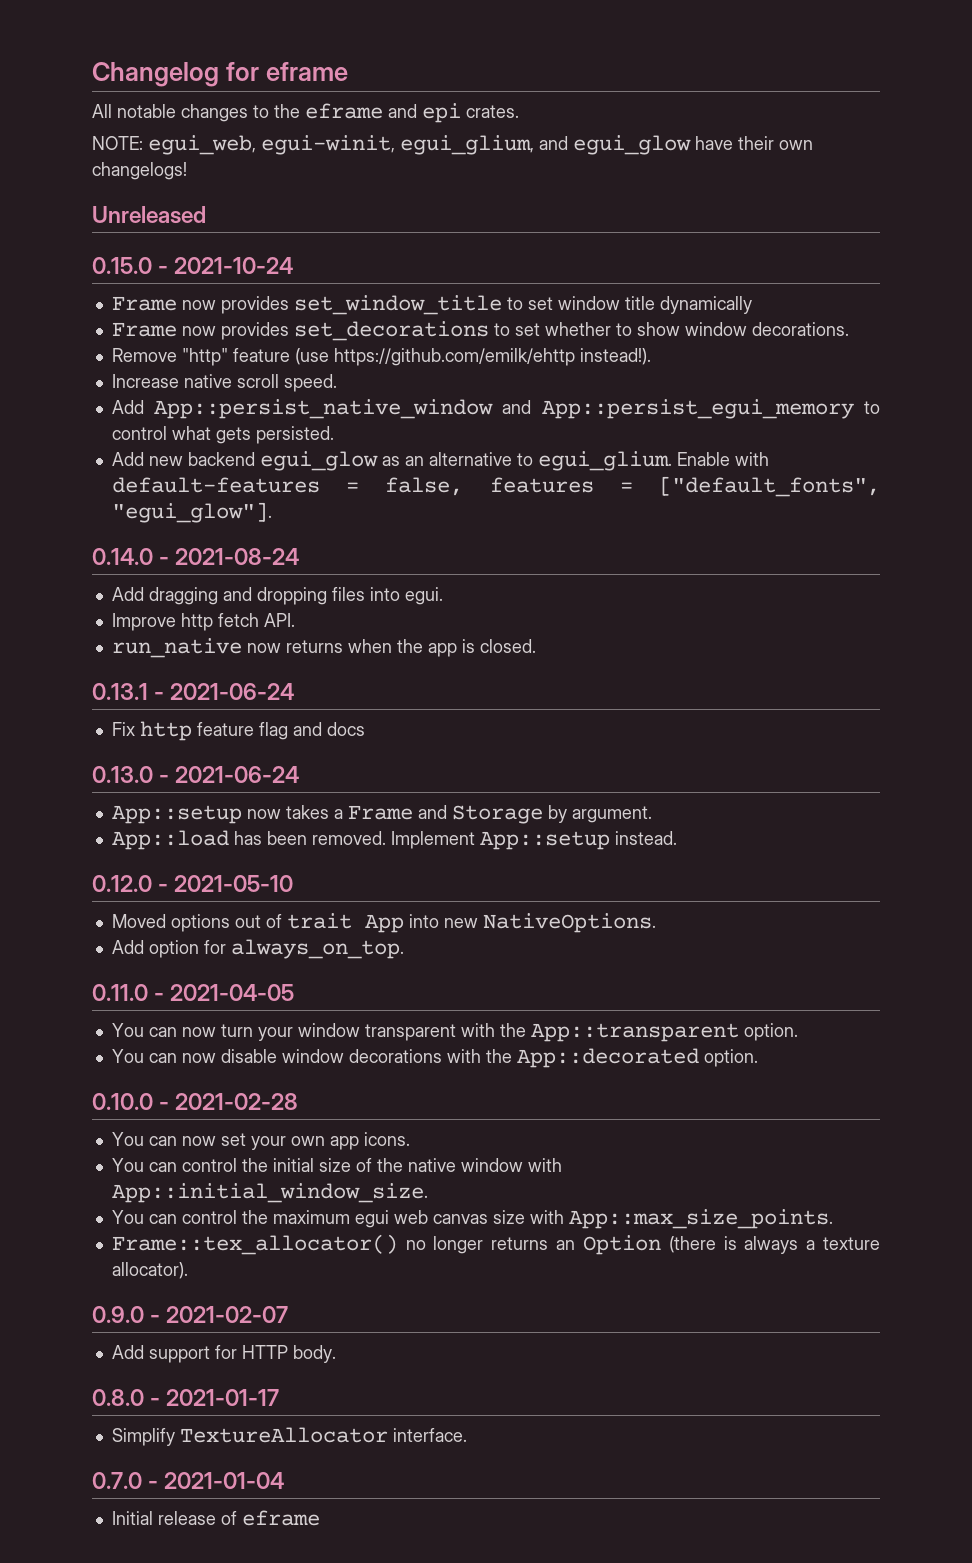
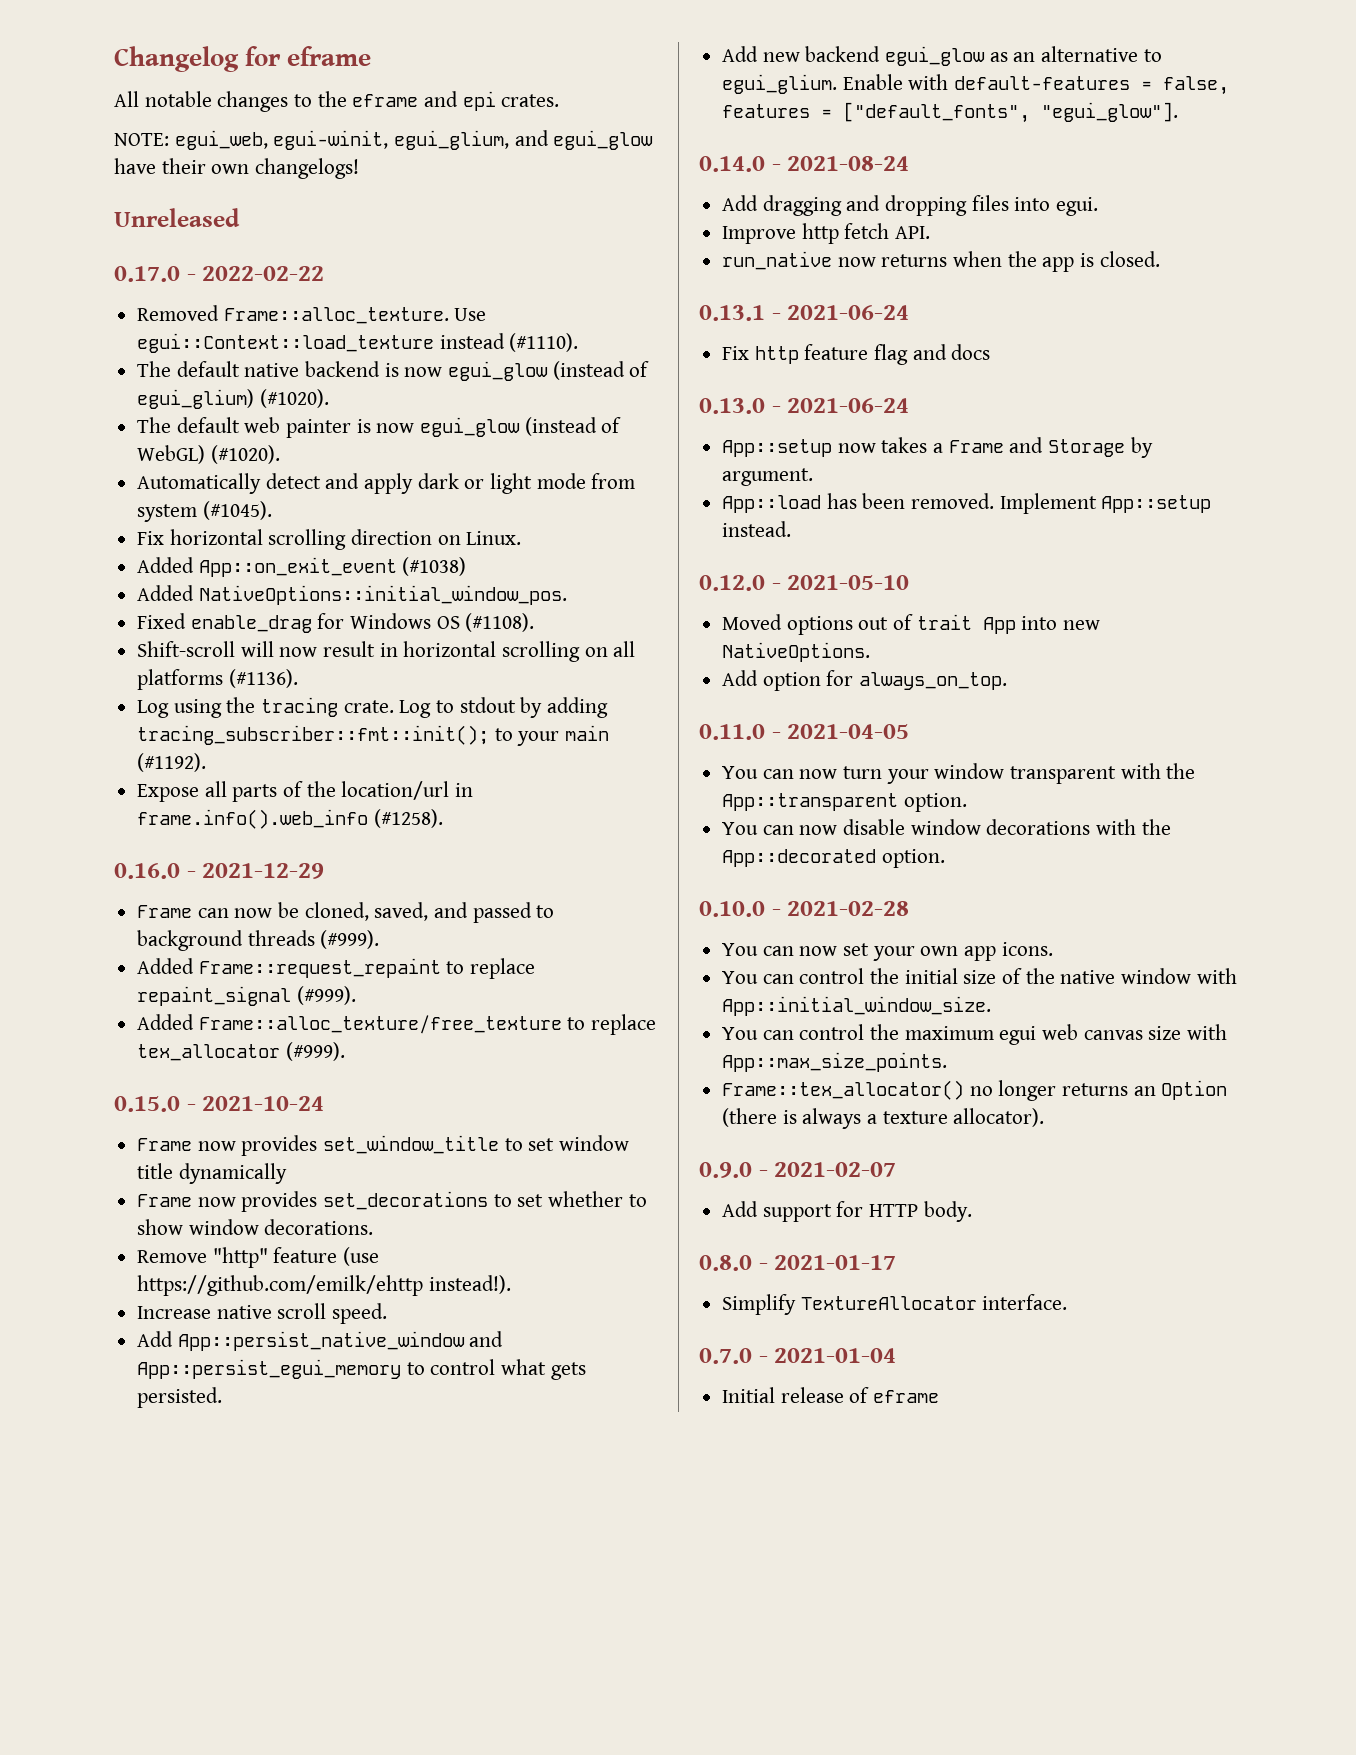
+ 0.17.0 - 2022-02-22
+ Removed Frame::alloc_texture. Use egui::Context::load_texture instead (#1110).
+ The default native backend is now egui_glow (instead of egui_glium) (#1020).
+ The default web painter is now egui_glow (instead of WebGL) (#1020).
+ Automatically detect and apply dark or light mode from system (#1045).
+ Fix horizontal scrolling direction on Linux.
+ Added App::on_exit_event (#1038)
+ Added NativeOptions::initial_window_pos.
+ Fixed enable_drag for Windows OS (#1108).
+ Shift-scroll will now result in horizontal scrolling on all platforms (#1136).
+ Log using the tracing crate. Log to stdout by adding tracing_subscriber::fmt::init(); to your main (#1192).
+ Expose all parts of the location/url in frame.info().web_info (#1258).
+ 0.16.0 - 2021-12-29
+ Frame can now be cloned, saved, and passed to background threads (#999).
+ Added Frame::request_repaint to replace repaint_signal (#999).
+ Added Frame::alloc_texture/free_texture to replace tex_allocator (#999).

